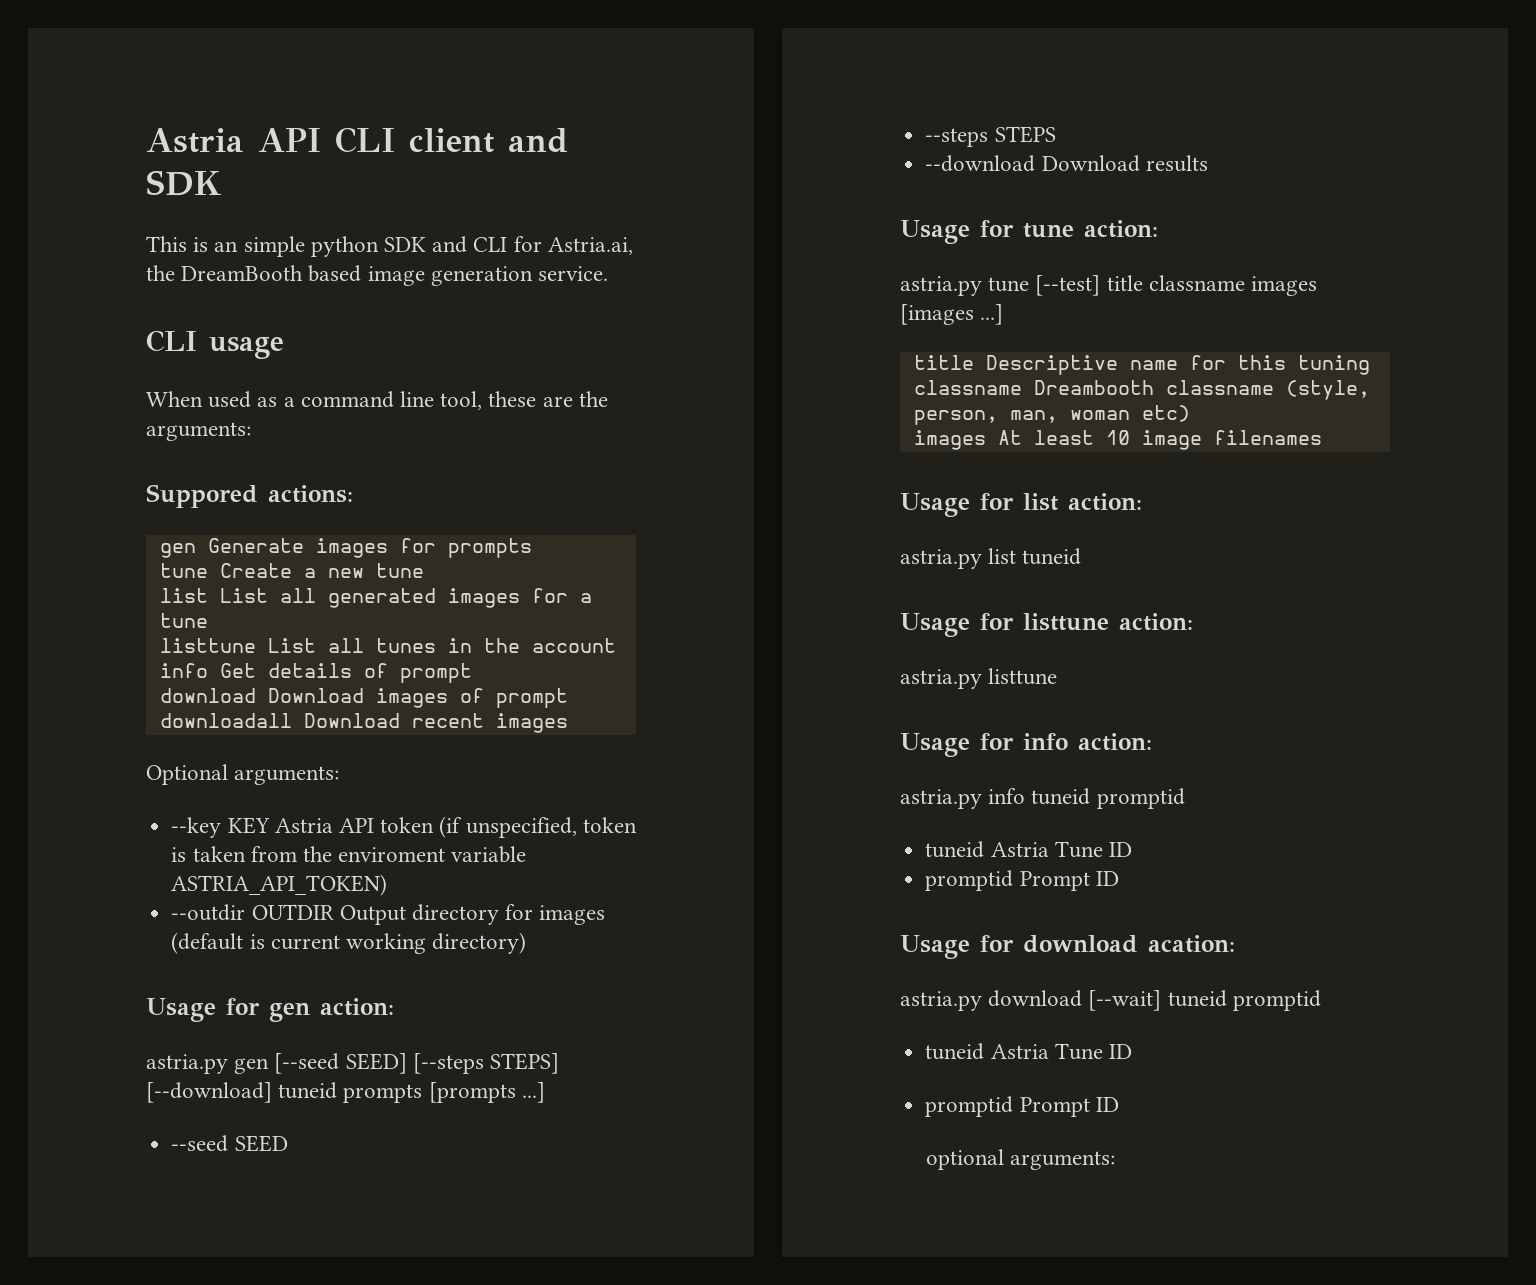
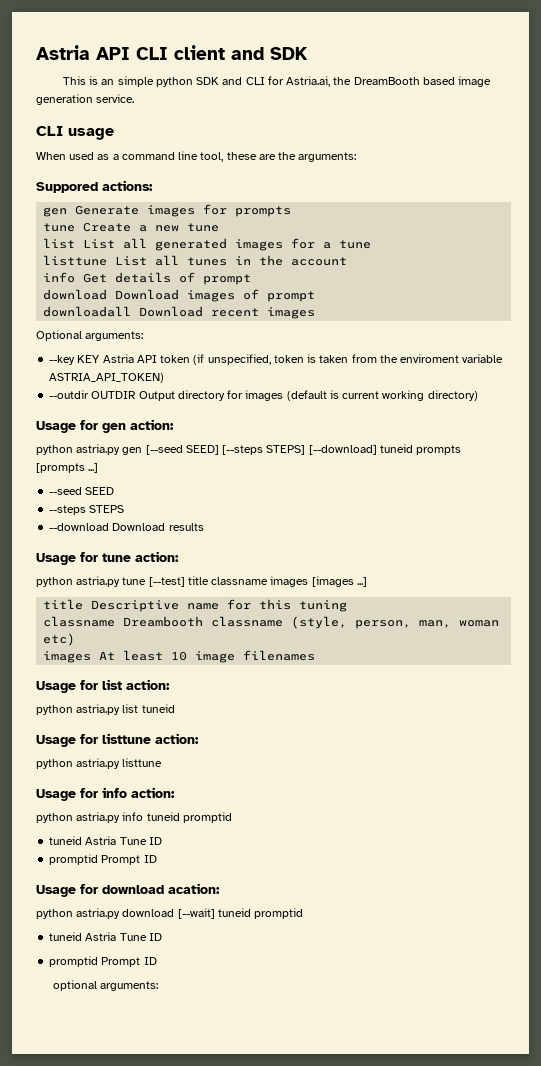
- astria.py gen [--seed SEED] [--steps STEPS] [--download] tuneid prompts [prompts ...]
+ python astria.py gen [--seed SEED] [--steps STEPS] [--download] tuneid prompts [prompts ...]
- astria.py tune [--test] title classname images [images ...]
+ python astria.py tune [--test] title classname images [images ...]
- astria.py list tuneid
+ python astria.py list tuneid
- astria.py listtune
+ python astria.py listtune
- astria.py info tuneid promptid
+ python astria.py info tuneid promptid
- astria.py download [--wait] tuneid promptid
+ python astria.py download [--wait] tuneid promptid

